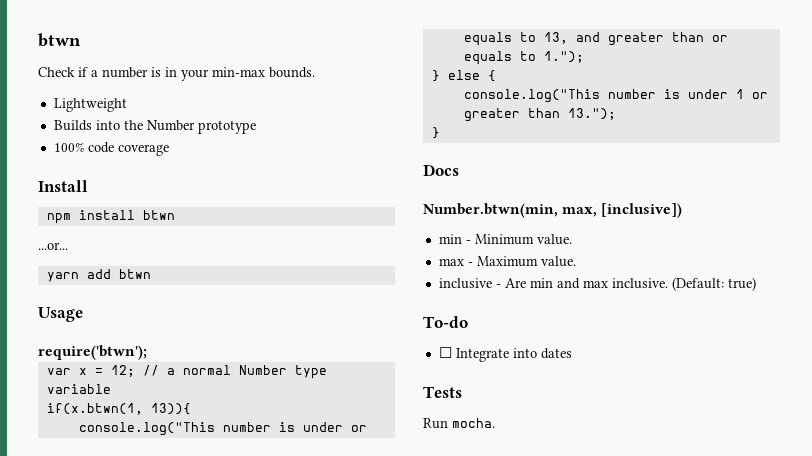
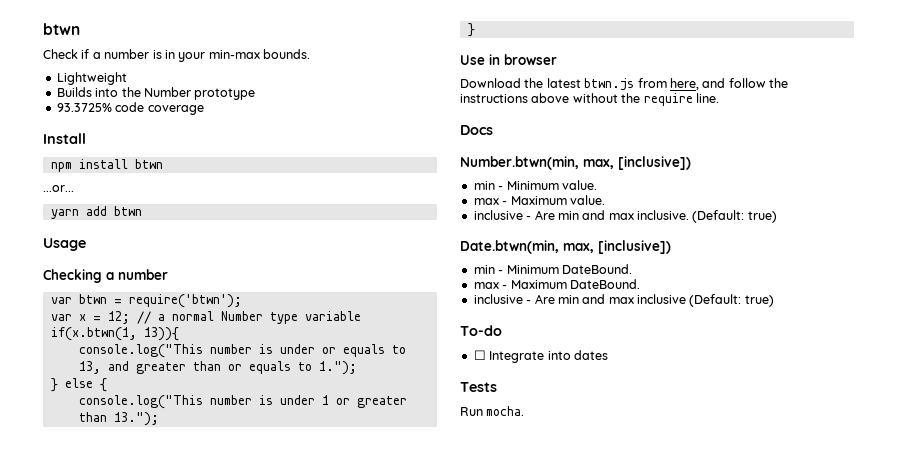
- 100% code coverage
+ 93.3725% code coverage
- require('btwn');
+ Checking a number
+ var btwn = require('btwn');
+ Use in browser
+ Download the latest btwn.js from here, and follow the instructions above without the require line.
+ Date.btwn(min, max, [inclusive])
+ min - Minimum DateBound.
+ max - Maximum DateBound.
+ inclusive - Are min and max inclusive (Default: true)

